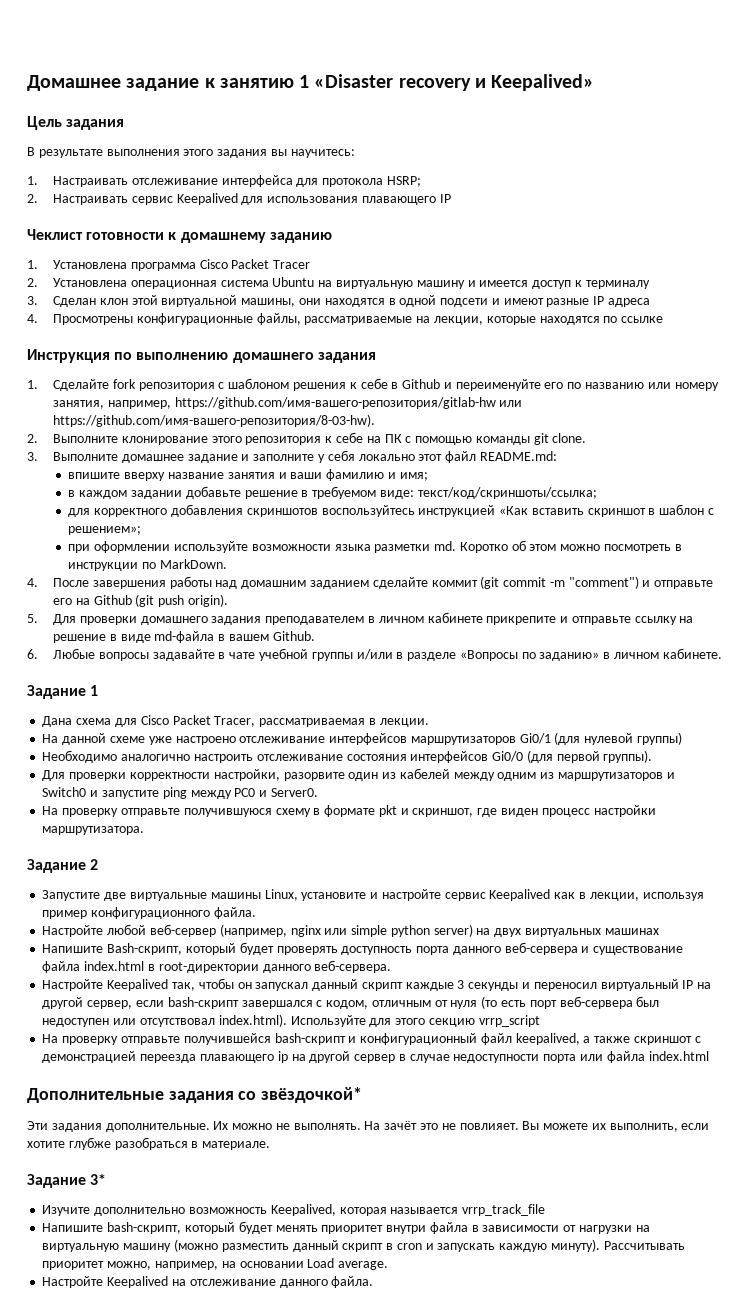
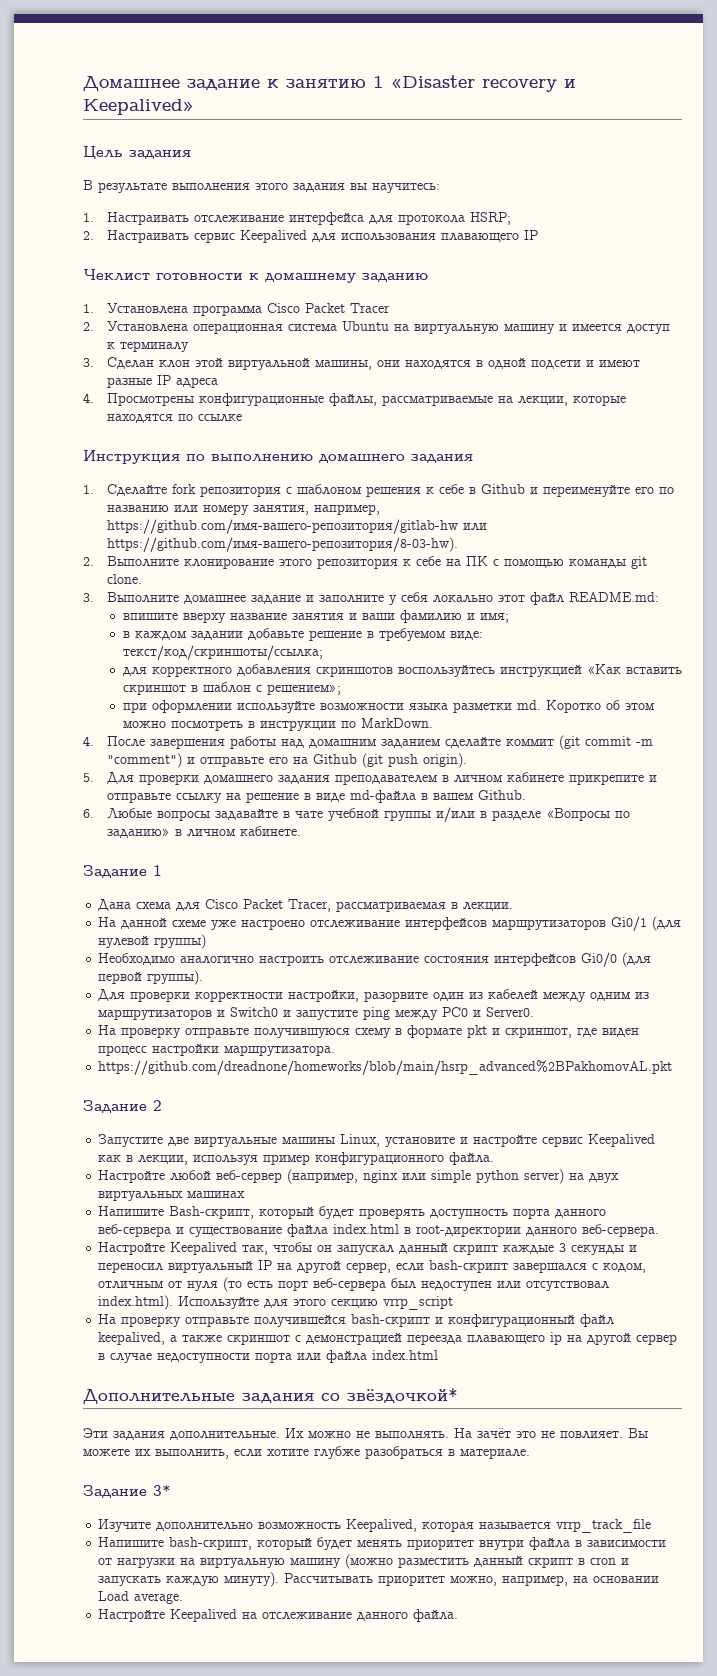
+ https://github.com/dreadnone/homeworks/blob/main/hsrp_advanced%2BPakhomovAL.pkt

